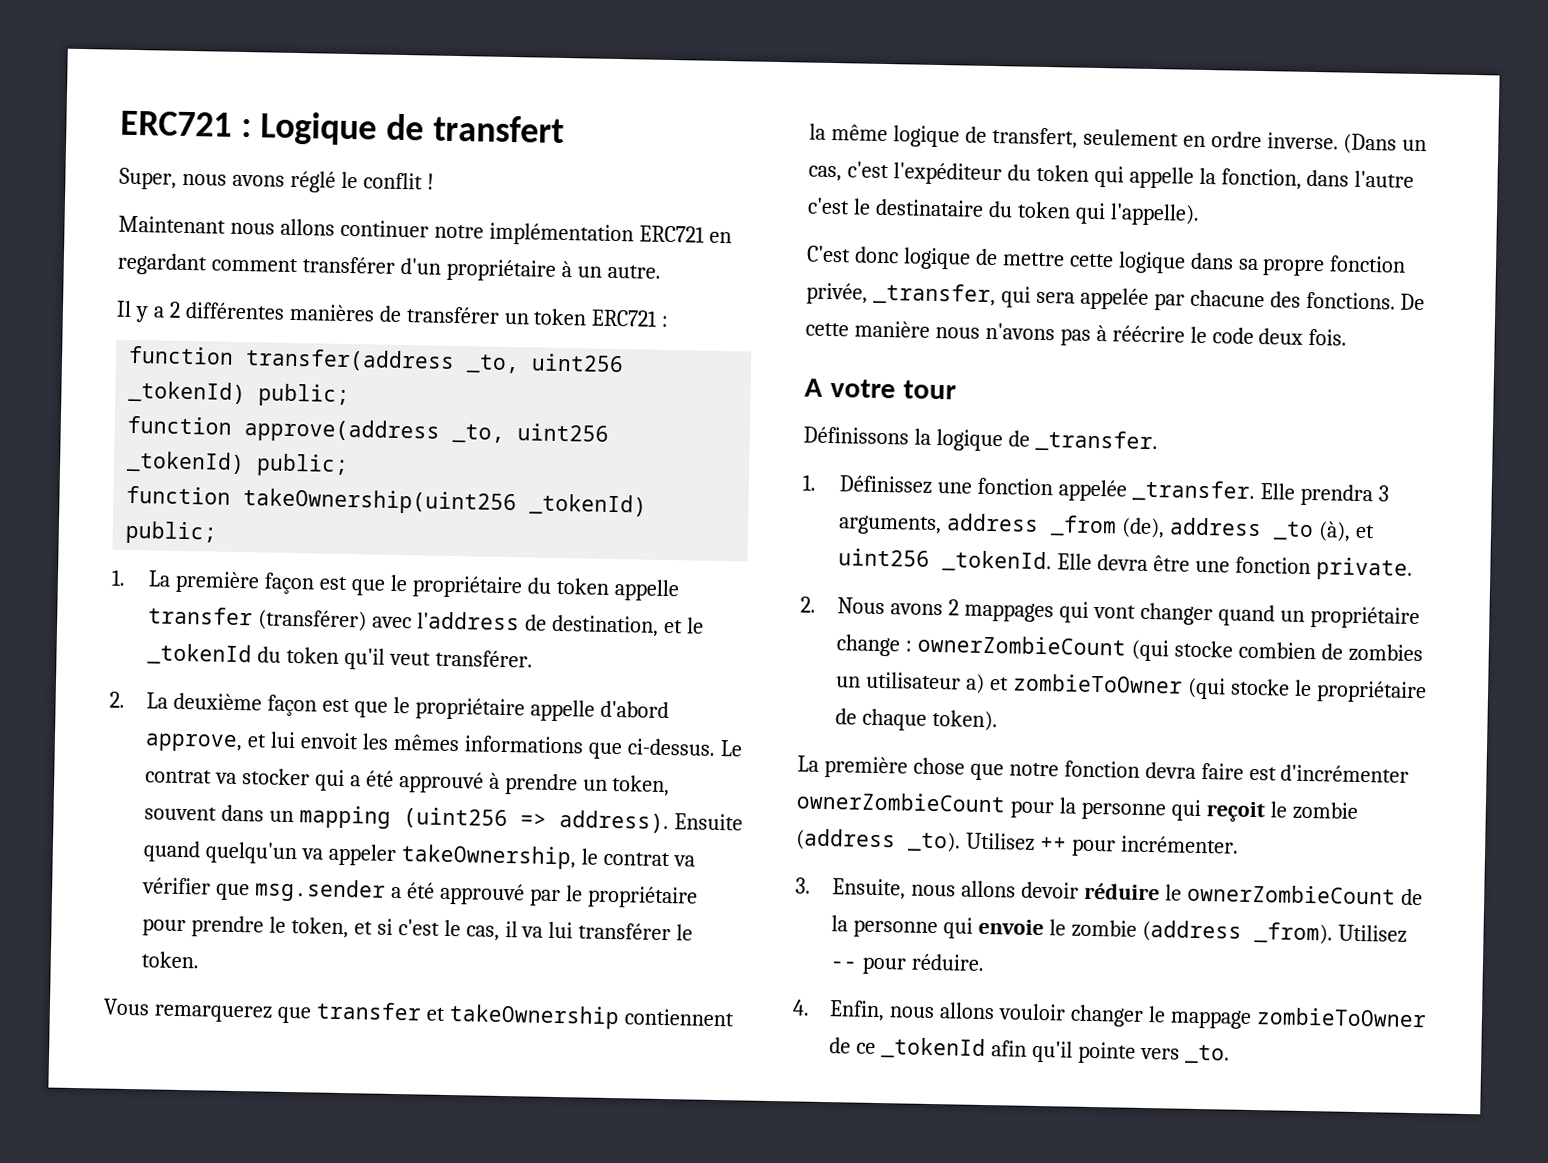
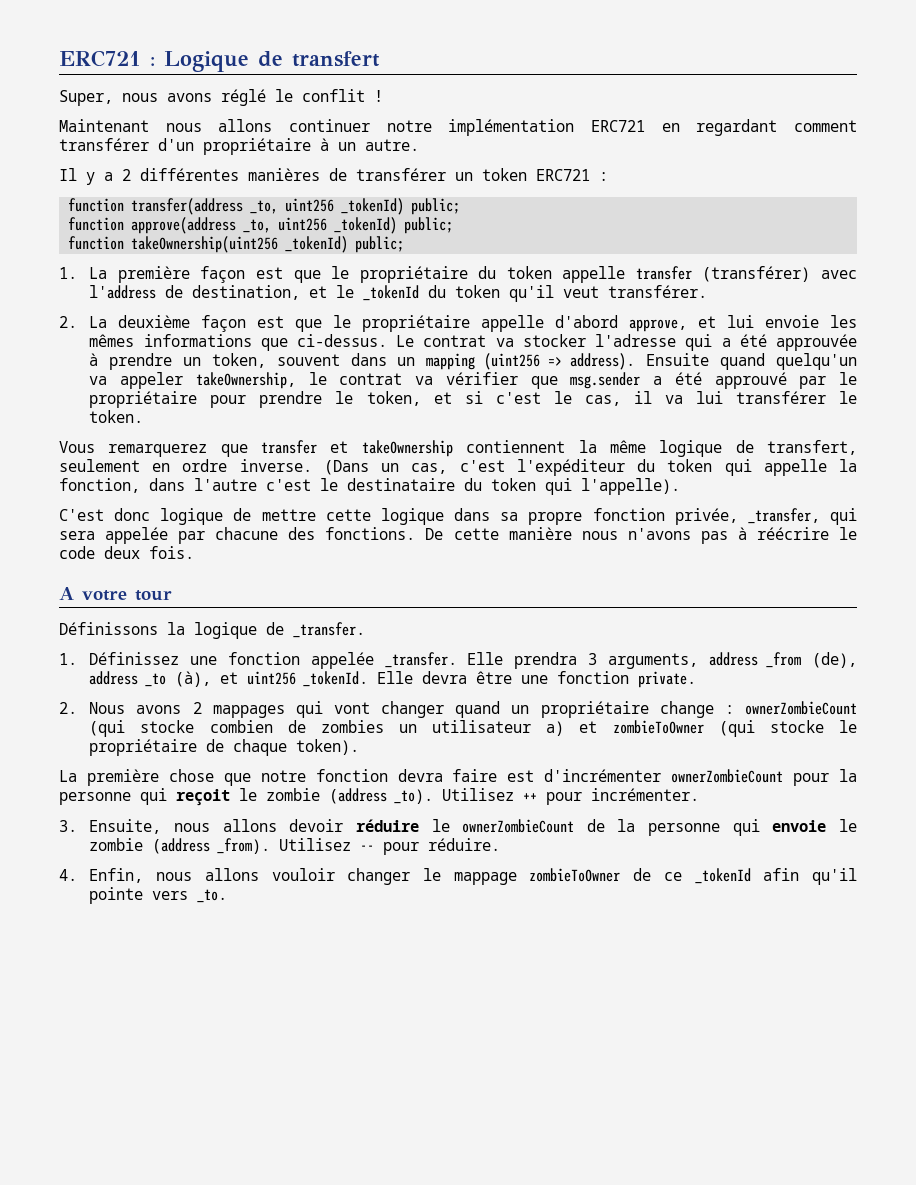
- 2. La deuxième façon est que le propriétaire appelle d'abord approve, et lui envoit les mêmes informations que ci-dessus.
+ 2. La deuxième façon est que le propriétaire appelle d'abord approve, et lui envoie les mêmes informations que ci-dessus.
- Le contrat va stocker qui a été approuvé à prendre un token, souvent dans un mapping (uint256 => address).
+ Le contrat va stocker l'adresse qui a été approuvée à prendre un token, souvent dans un mapping (uint256 => address).

